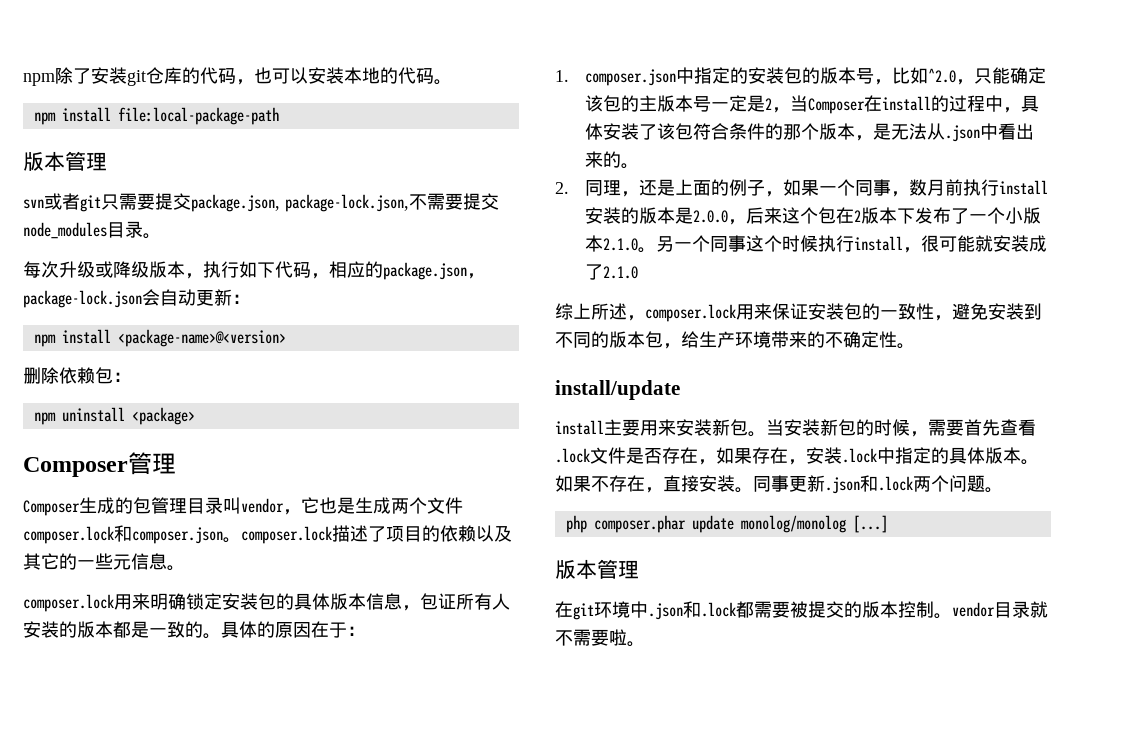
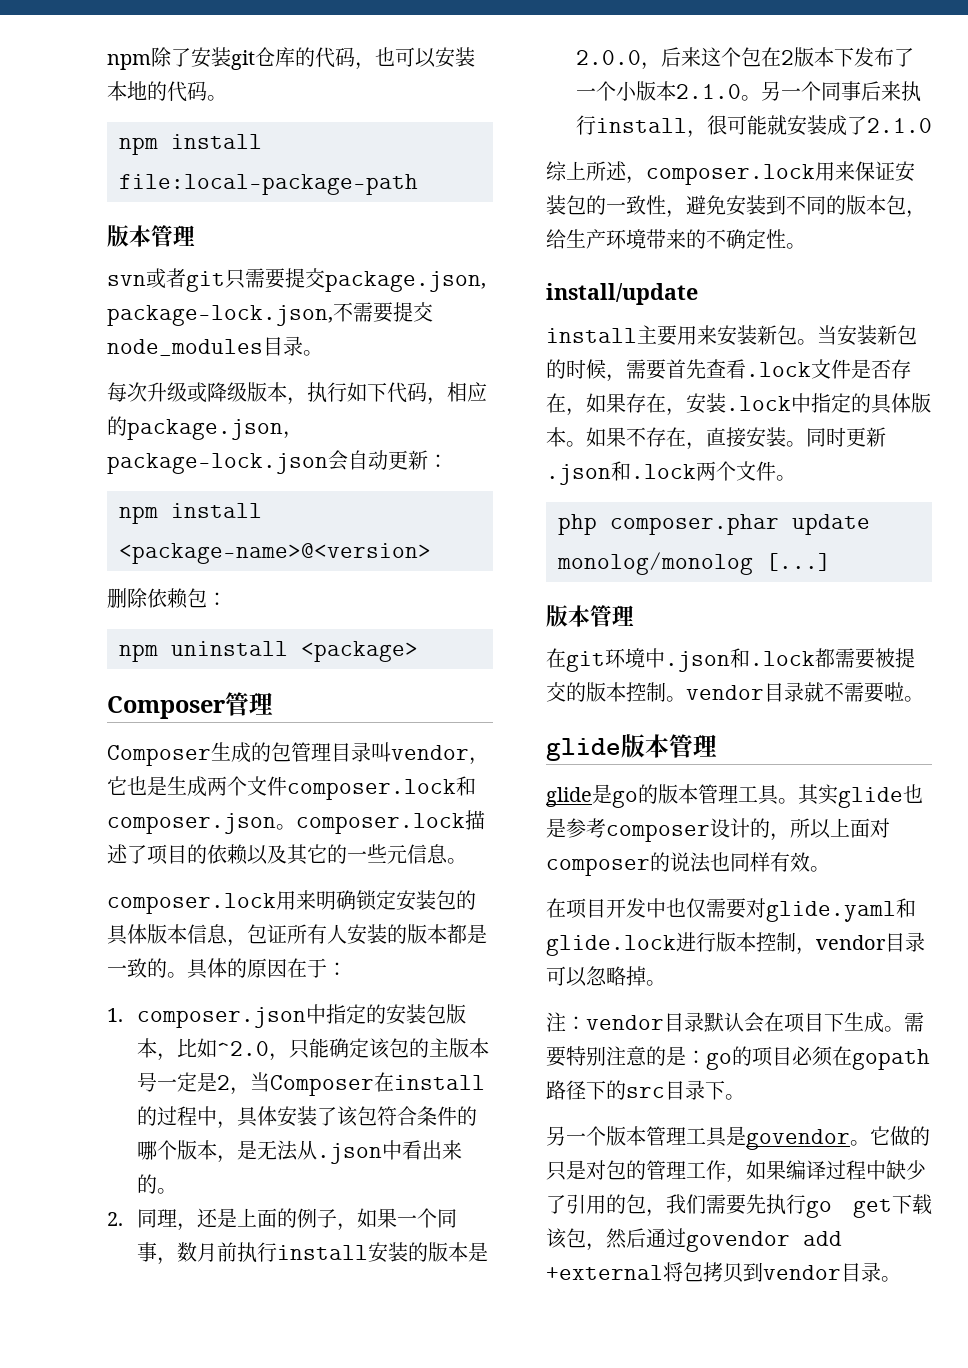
- 1. composer.json中指定的安装包的版本号，比如^2.0，只能确定该包的主版本号一定是2，当Composer在install的过程中，具体安装了该包符合条件的那个版本，是无法从.json中看出来的。
+ 1. composer.json中指定的安装包版本，比如^2.0，只能确定该包的主版本号一定是2，当Composer在install的过程中，具体安装了该包符合条件的哪个版本，是无法从.json中看出来的。
- 另一个同事这个时候执行install，很可能就安装成了2.1.0
+ 另一个同事后来执行install，很可能就安装成了2.1.0
- 同事更新.json和.lock两个问题。
+ 同时更新.json和.lock两个文件。
+ glide版本管理
+ glide是go的版本管理工具。其实glide也是参考composer设计的，所以上面对composer的说法也同样有效。
+ 在项目开发中也仅需要对glide.yaml和glide.lock进行版本控制，vendor目录可以忽略掉。
+ 注：vendor目录默认会在项目下生成。需要特别注意的是：go的项目必须在gopath路径下的src目录下。
+ 另一个版本管理工具是govendor。它做的只是对包的管理工作，如果编译过程中缺少了引用的包，我们需要先执行go get下载该包，然后通过govendor add +external将包拷贝到vendor目录。

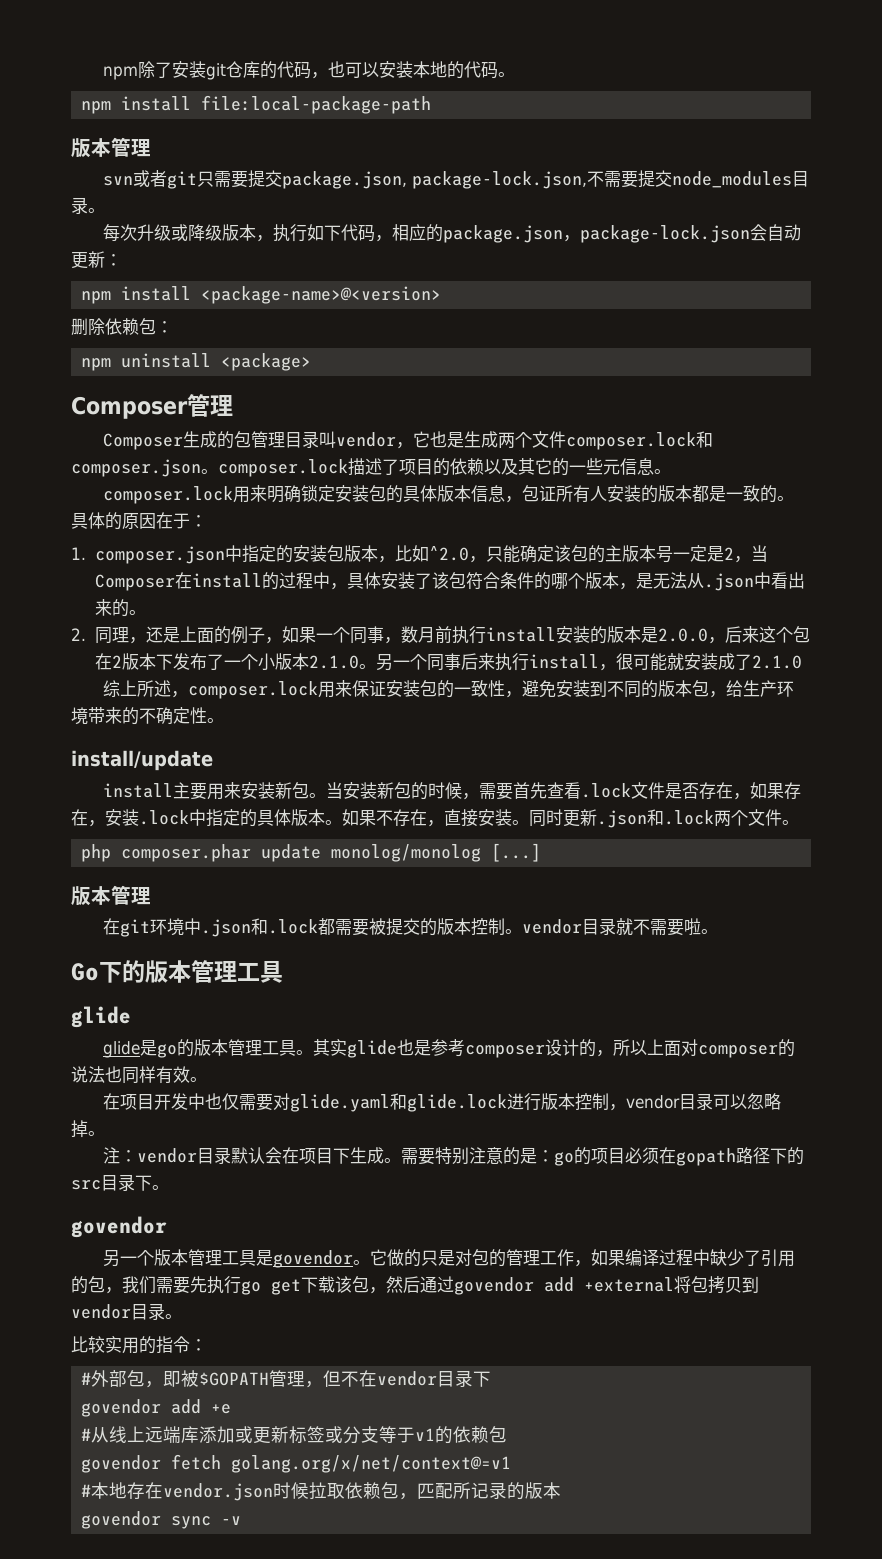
- glide版本管理
+ Go下的版本管理工具
+ glide
  需要特别注意的是：go的项目必须在gopath路径下的src目录下。
+ govendor
+ 比较实用的指令：
+ #外部包，即被$GOPATH管理，但不在vendor目录下
+ govendor add +e
+ #从线上远端库添加或更新标签或分支等于v1的依赖包
+ govendor fetch golang.org/x/net/context@=v1
+ #本地存在vendor.json时候拉取依赖包，匹配所记录的版本
+ govendor sync -v

